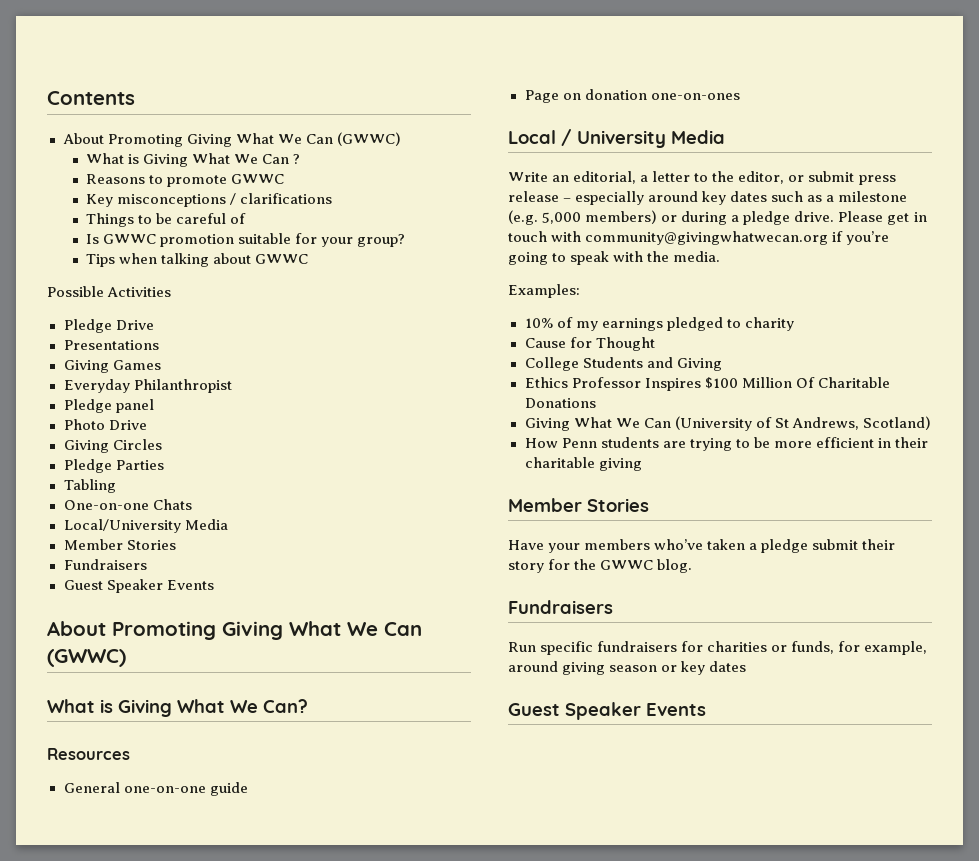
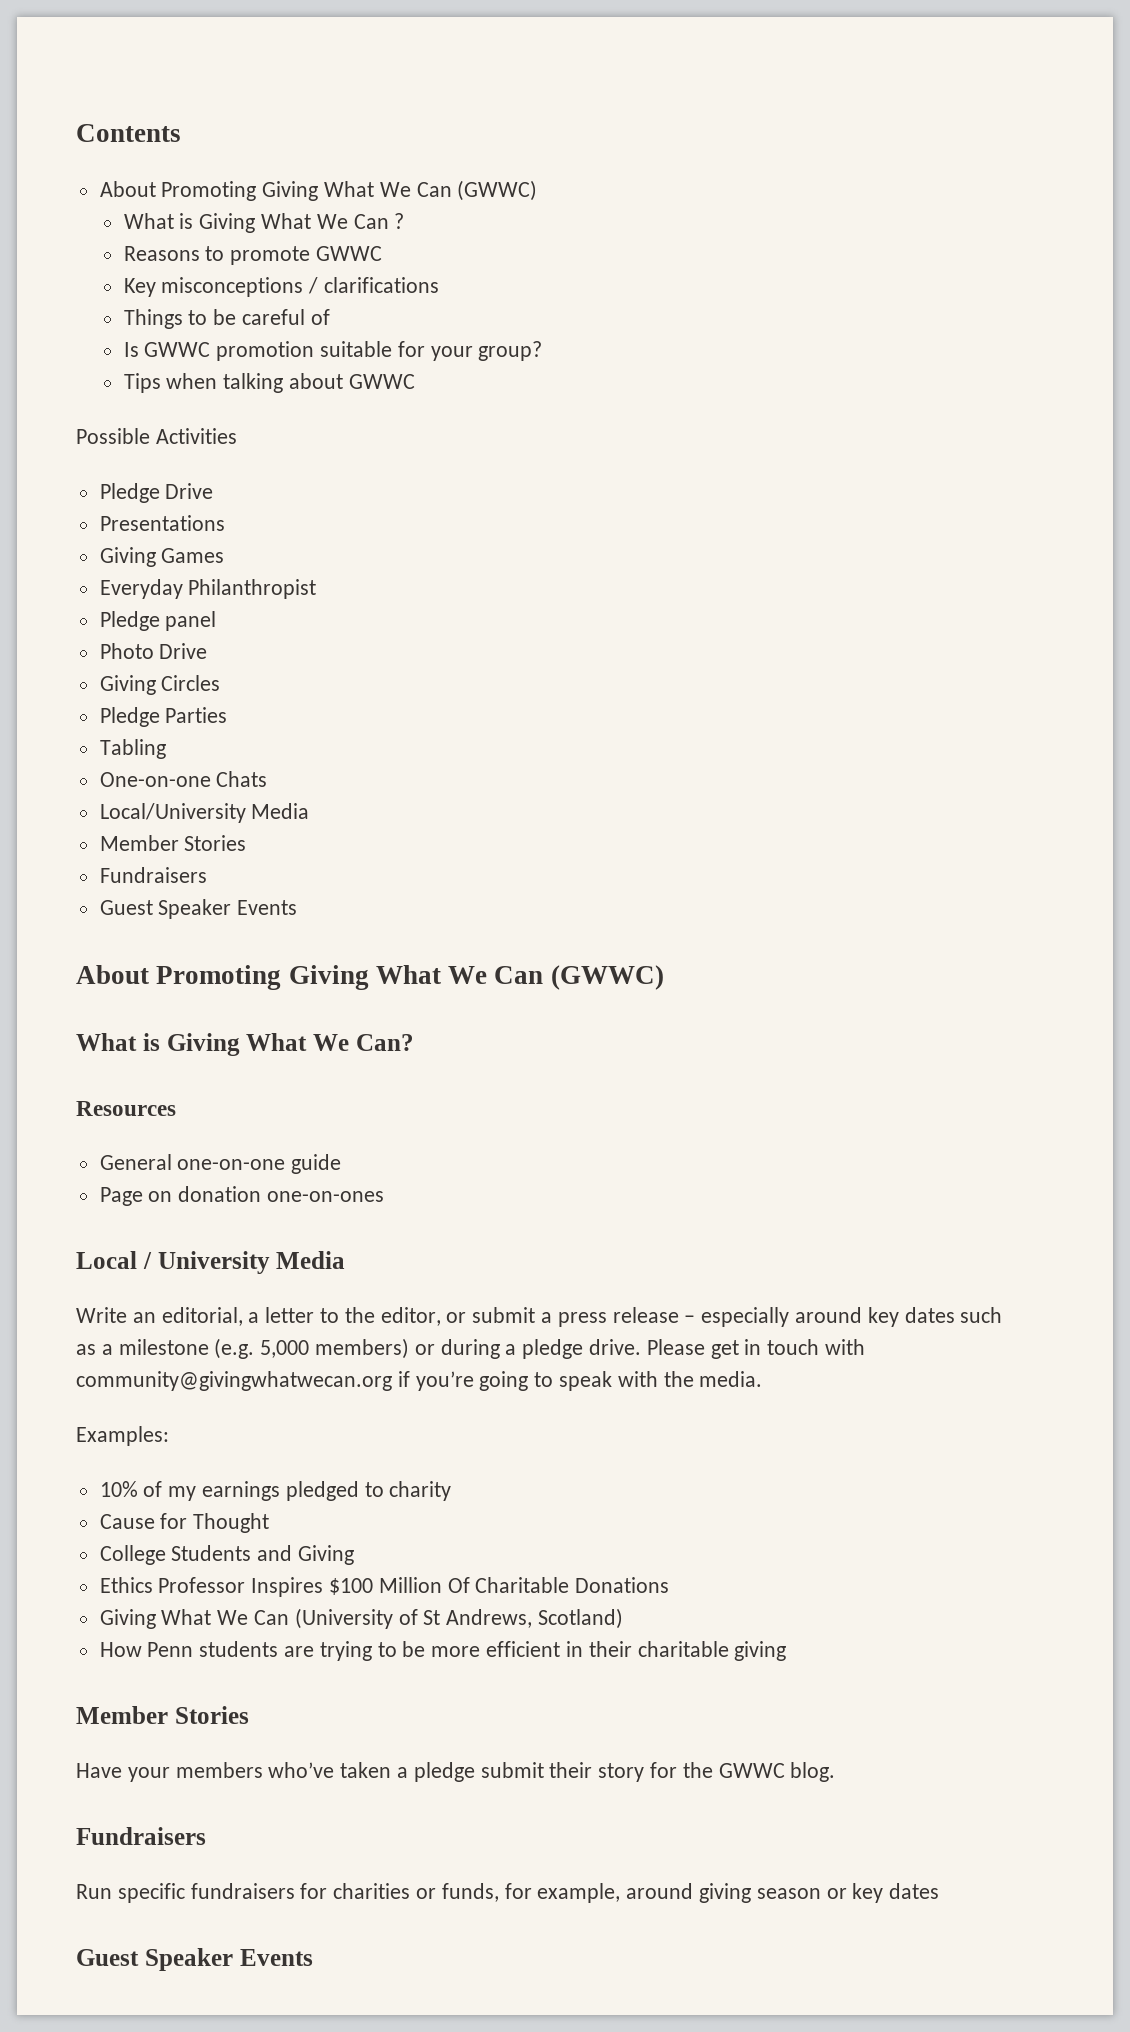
- Write an editorial, a letter to the editor, or submit press release – especially around key dates such as a milestone (e.g. 5,000 members) or during a pledge drive.
+ Write an editorial, a letter to the editor, or submit a press release – especially around key dates such as a milestone (e.g. 5,000 members) or during a pledge drive.

